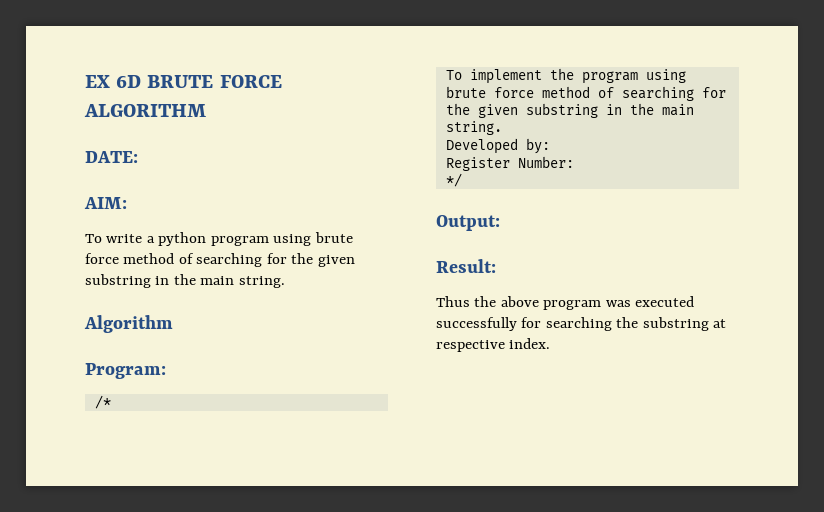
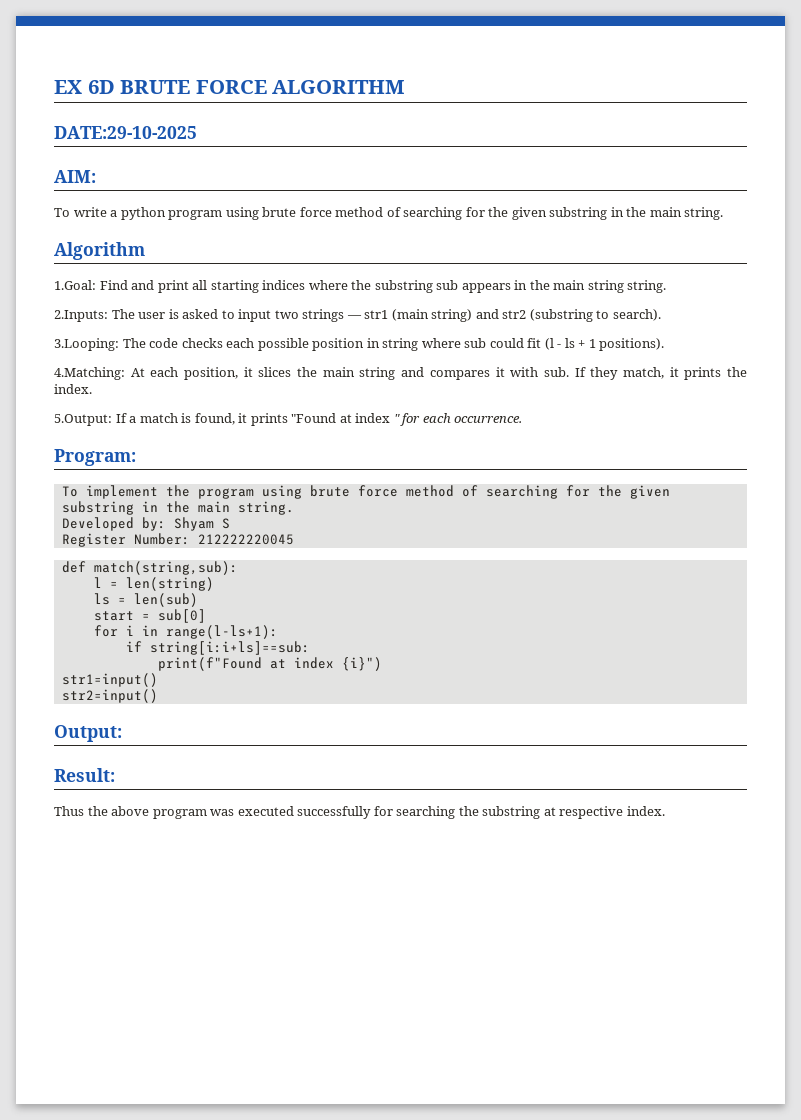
- DATE:
+ DATE:29-10-2025
+ 1.Goal: Find and print all starting indices where the substring sub appears in the main string string.
+ 2.Inputs: The user is asked to input two strings — str1 (main string) and str2 (substring to search).
+ 3.Looping: The code checks each possible position in string where sub could fit (l - ls + 1 positions).
+ 4.Matching: At each position, it slices the main string and compares it with sub. If they match, it prints the index.
+ 5.Output: If a match is found, it prints "Found at index " for each occurrence.
- /*
- Developed by:
+ Developed by: Shyam S
- Register Number:
- */
+ Register Number: 212222220045
+ def match(string,sub):
+ l = len(string)
+ ls = len(sub)
+ start = sub[0]
+ for i in range(l-ls+1):
+ if string[i:i+ls]==sub:
+ print(f"Found at index {i}")
+ str1=input()
+ str2=input()

